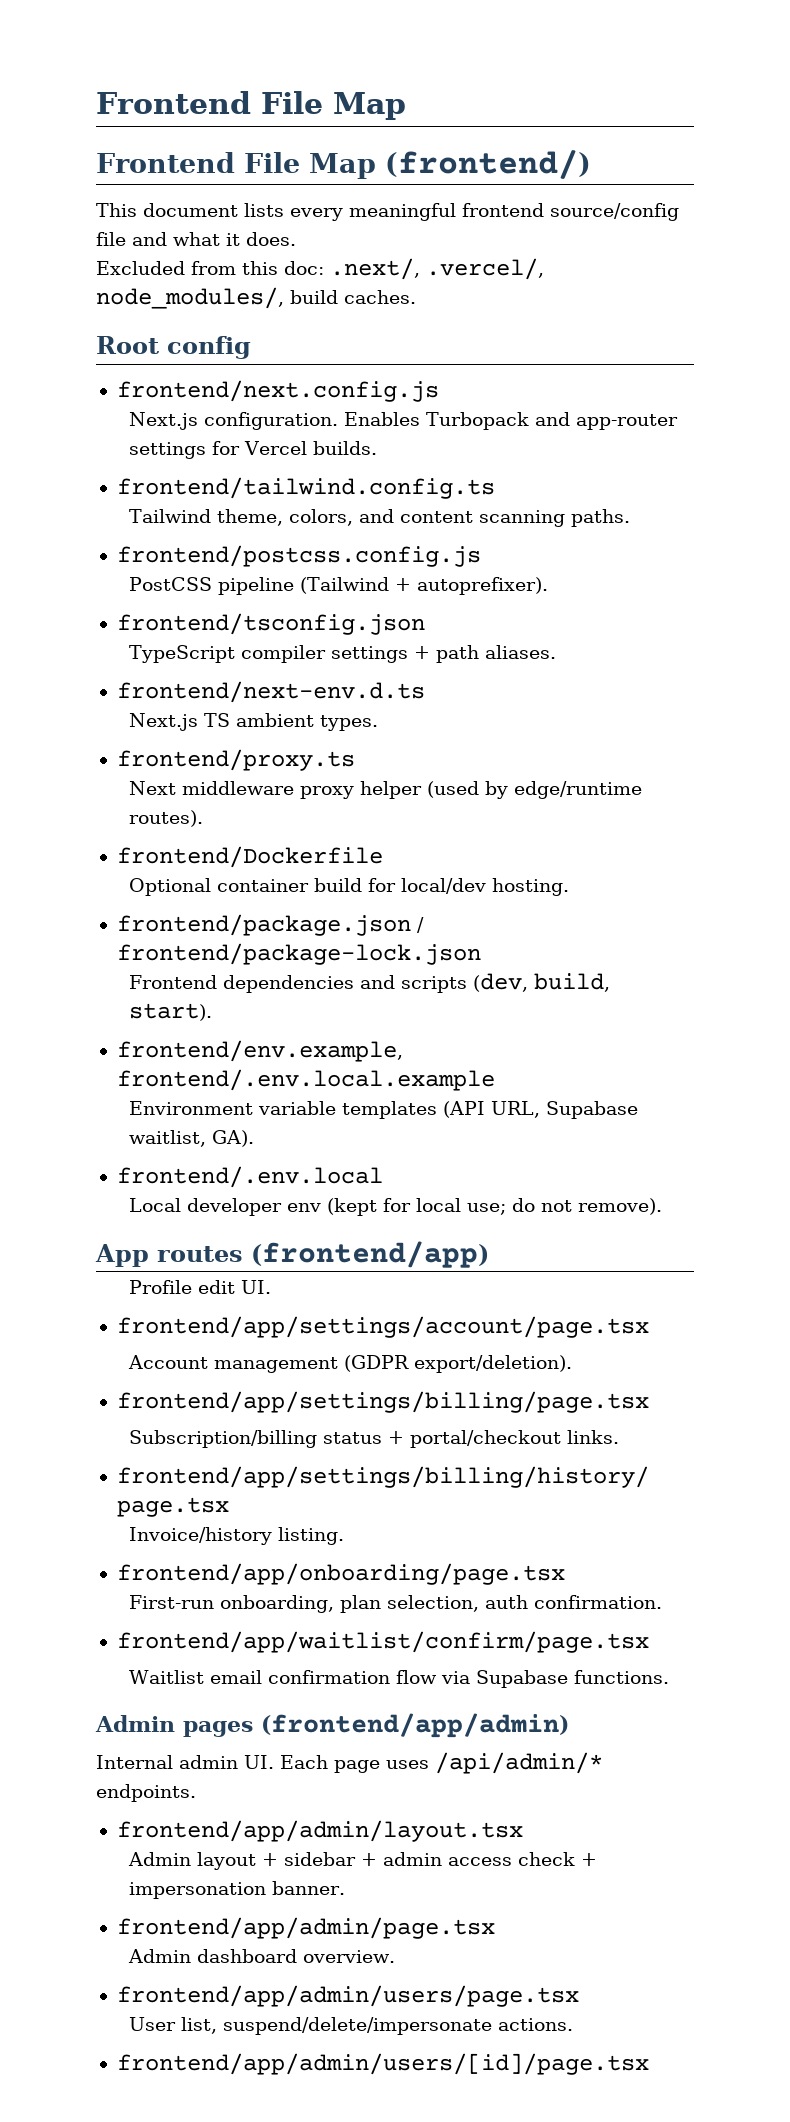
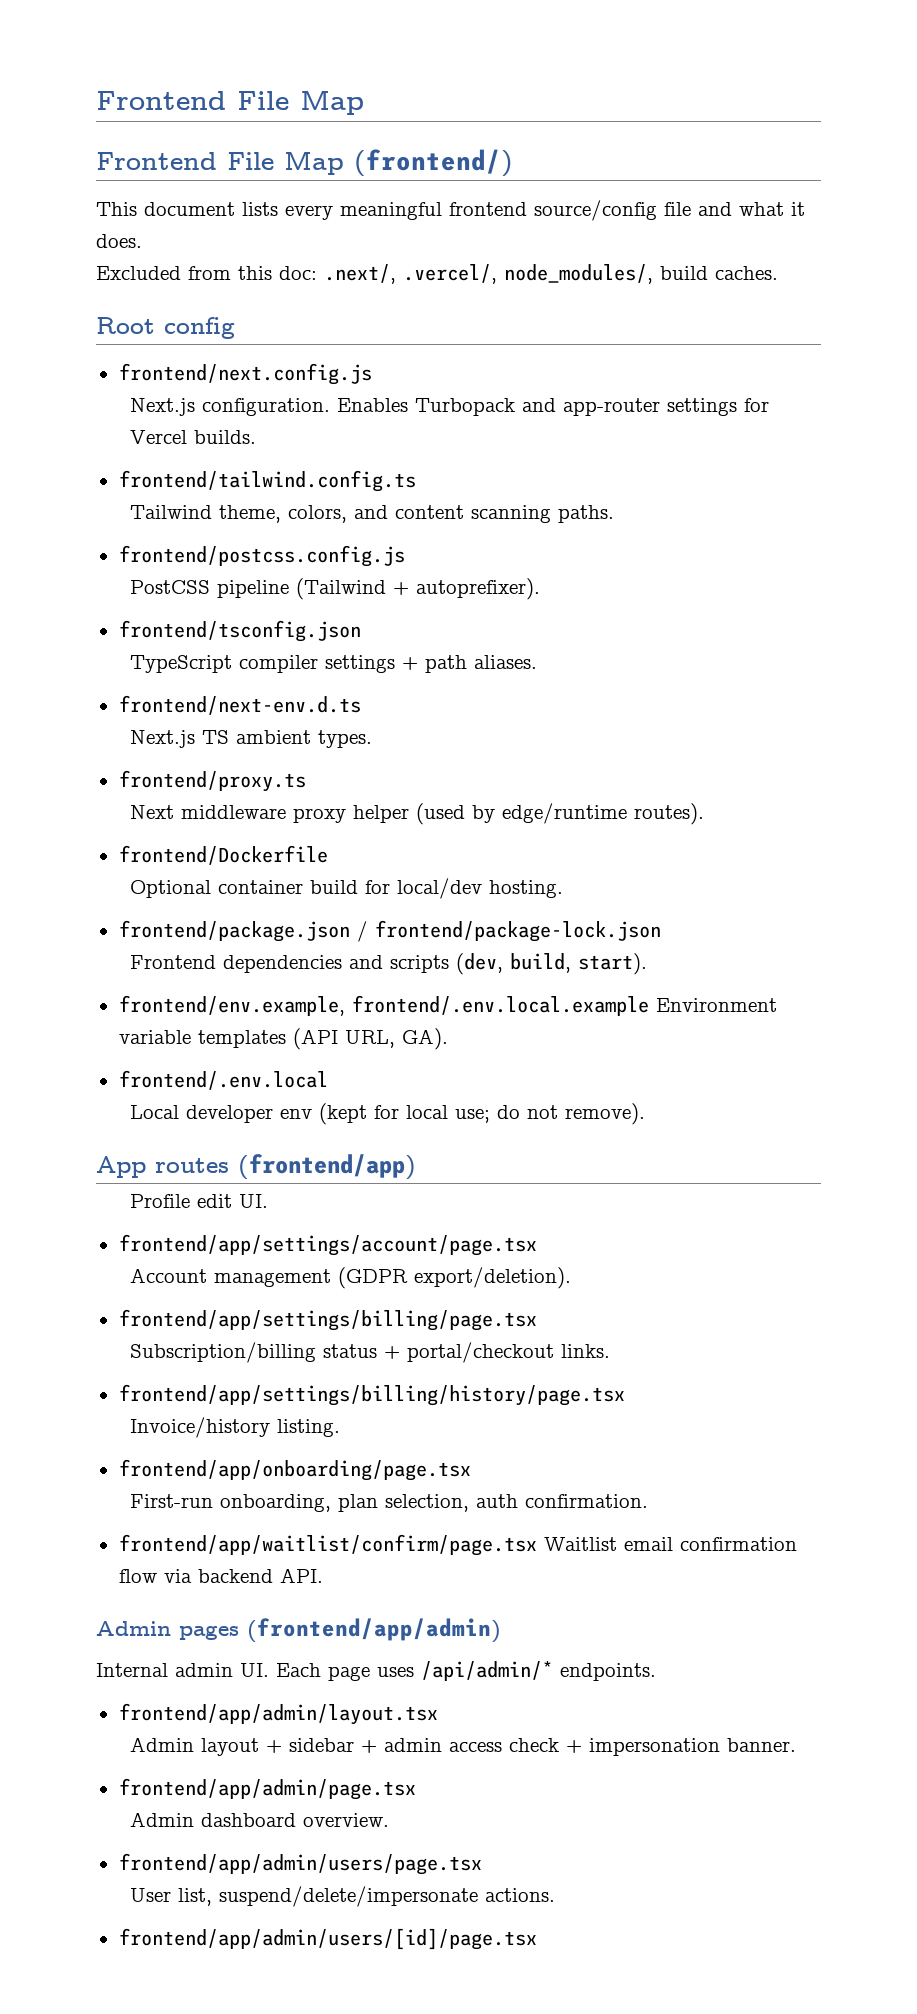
- frontend/env.example, frontend/.env.local.example
- Environment variable templates (API URL, Supabase waitlist, GA).
+ frontend/env.example, frontend/.env.local.example Environment variable templates (API URL, GA).
- frontend/app/waitlist/confirm/page.tsx
- Waitlist email confirmation flow via Supabase functions.
+ frontend/app/waitlist/confirm/page.tsx Waitlist email confirmation flow via backend API.

